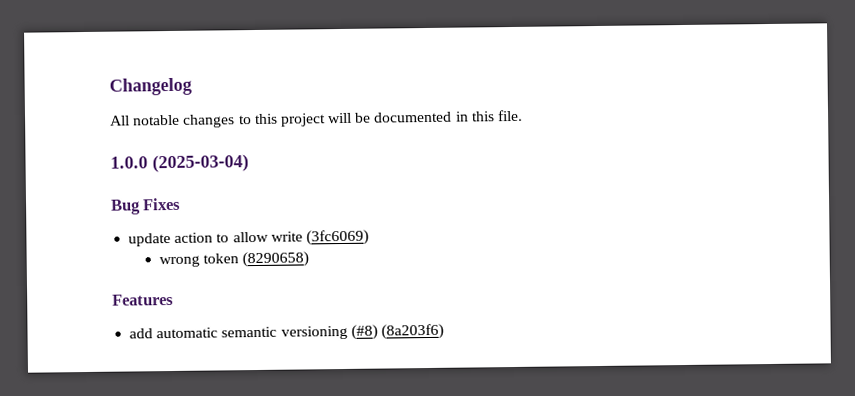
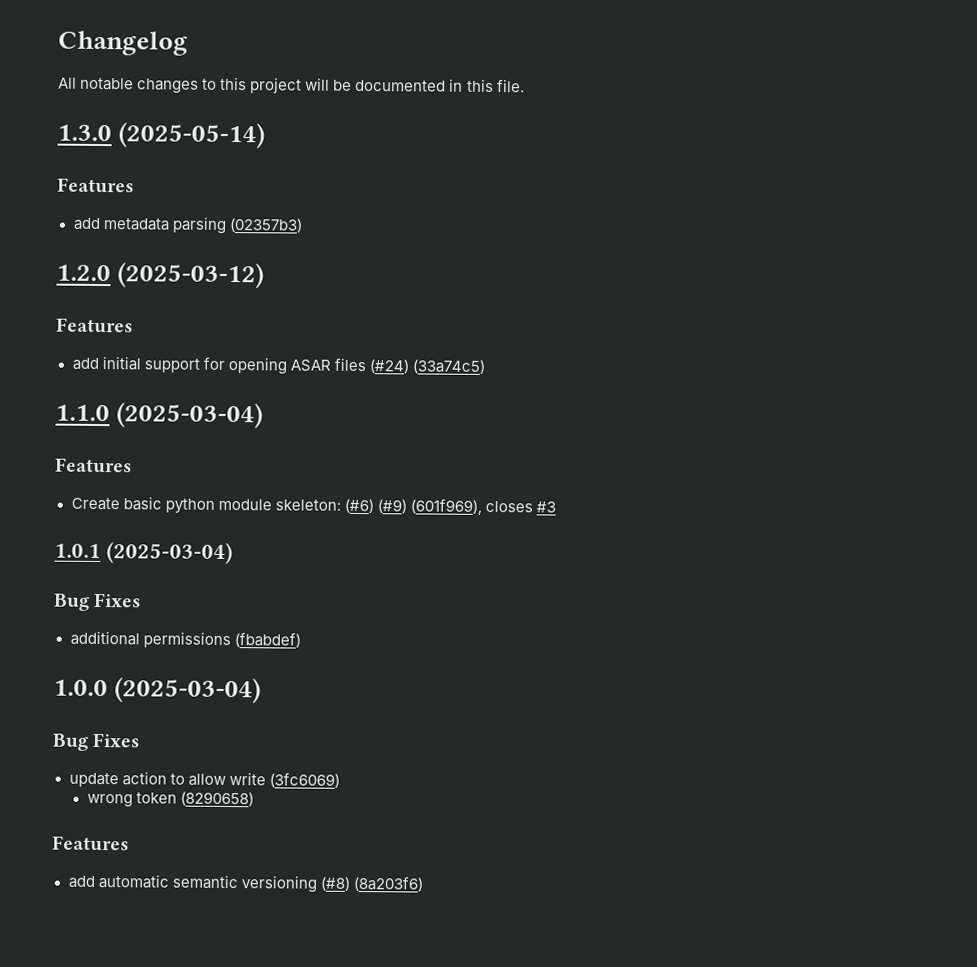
+ 1.3.0 (2025-05-14)
+ Features
+ add metadata parsing (02357b3)
+ 1.2.0 (2025-03-12)
+ Features
+ add initial support for opening ASAR files (#24) (33a74c5)
+ 1.1.0 (2025-03-04)
+ Features
+ Create basic python module skeleton: (#6) (#9) (601f969), closes #3
+ 1.0.1 (2025-03-04)
+ Bug Fixes
+ additional permissions (fbabdef)

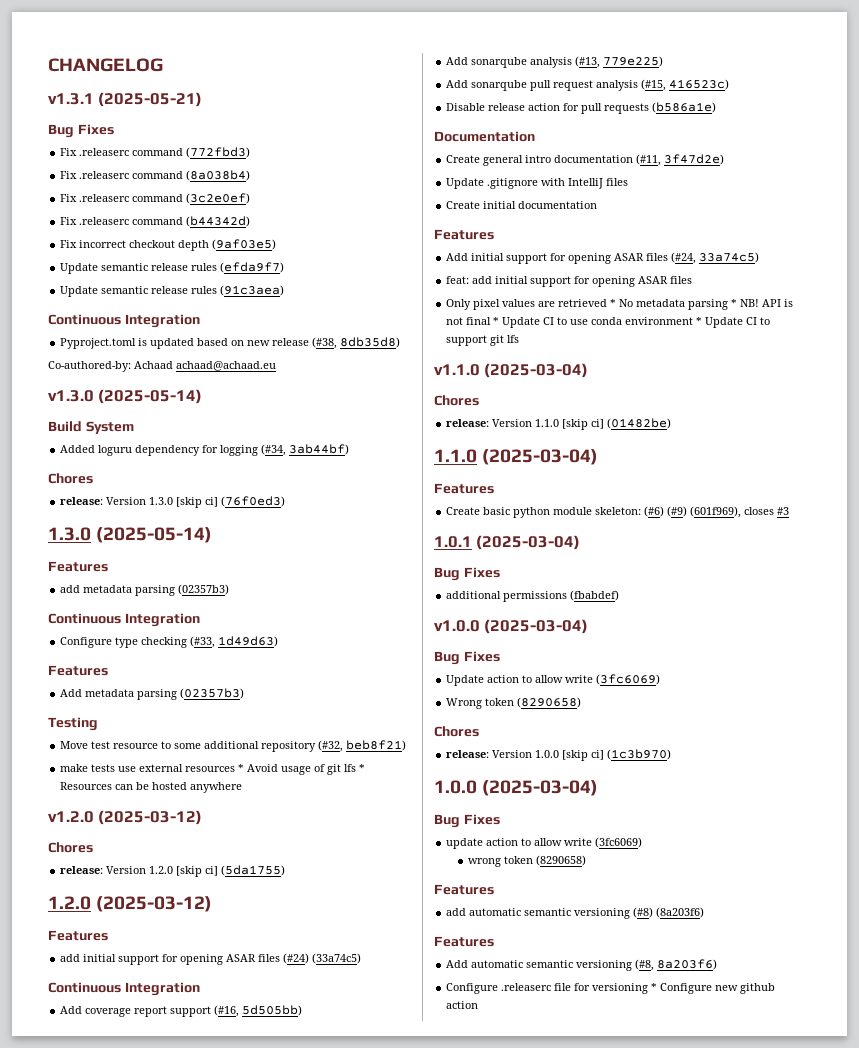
- Changelog
- All notable changes to this project will be documented in this file.
+ CHANGELOG
+ v1.3.1 (2025-05-21)
+ Bug Fixes
+ Fix .releaserc command (772fbd3)
+ Fix .releaserc command (8a038b4)
+ Fix .releaserc command (3c2e0ef)
+ Fix .releaserc command (b44342d)
+ Fix incorrect checkout depth (9af03e5)
+ Update semantic release rules (efda9f7)
+ Update semantic release rules (91c3aea)
+ Continuous Integration
+ Pyproject.toml is updated based on new release (#38, 8db35d8)
+ Co-authored-by: Achaad achaad@achaad.eu
+ v1.3.0 (2025-05-14)
+ Build System
+ Added loguru dependency for logging (#34, 3ab44bf)
+ Chores
+ release: Version 1.3.0 [skip ci] (76f0ed3)
  add metadata parsing (02357b3)
+ Continuous Integration
+ Configure type checking (#33, 1d49d63)
+ Features
+ Add metadata parsing (02357b3)
+ Testing
+ Move test resource to some additional repository (#32, beb8f21)
+ make tests use external resources * Avoid usage of git lfs * Resources can be hosted anywhere
+ v1.2.0 (2025-03-12)
+ Chores
+ release: Version 1.2.0 [skip ci] (5da1755)
  add initial support for opening ASAR files (#24) (33a74c5)
+ Continuous Integration
+ Add coverage report support (#16, 5d505bb)
+ Add sonarqube analysis (#13, 779e225)
+ Add sonarqube pull request analysis (#15, 416523c)
+ Disable release action for pull requests (b586a1e)
+ Documentation
+ Create general intro documentation (#11, 3f47d2e)
+ Update .gitignore with IntelliJ files
+ Create initial documentation
+ Features
+ Add initial support for opening ASAR files (#24, 33a74c5)
+ feat: add initial support for opening ASAR files
+ Only pixel values are retrieved * No metadata parsing * NB! API is not final * Update CI to use conda environment * Update CI to support git lfs
+ v1.1.0 (2025-03-04)
+ Chores
+ release: Version 1.1.0 [skip ci] (01482be)
+ v1.0.0 (2025-03-04)
+ Bug Fixes
+ Update action to allow write (3fc6069)
+ Wrong token (8290658)
+ Chores
+ release: Version 1.0.0 [skip ci] (1c3b970)
  add automatic semantic versioning (#8) (8a203f6)
+ Features
+ Add automatic semantic versioning (#8, 8a203f6)
+ Configure .releaserc file for versioning * Configure new github action

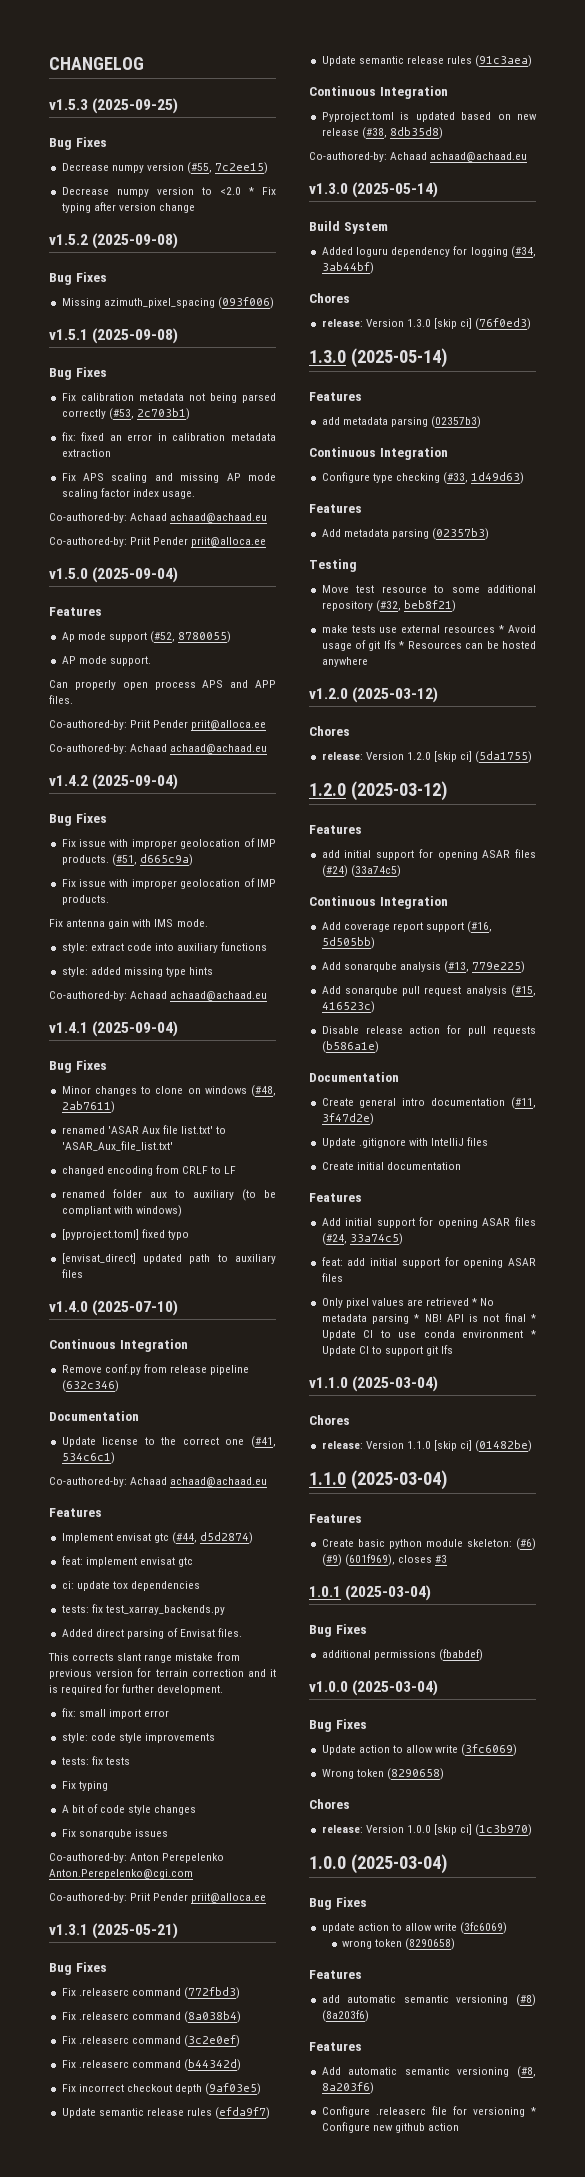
+ v1.5.3 (2025-09-25)
+ Bug Fixes
+ Decrease numpy version (#55, 7c2ee15)
+ Decrease numpy version to <2.0 * Fix typing after version change
+ v1.5.2 (2025-09-08)
+ Bug Fixes
+ Missing azimuth_pixel_spacing (093f006)
+ v1.5.1 (2025-09-08)
+ Bug Fixes
+ Fix calibration metadata not being parsed correctly (#53, 2c703b1)
+ fix: fixed an error in calibration metadata extraction
+ Fix APS scaling and missing AP mode scaling factor index usage.
+ Co-authored-by: Achaad achaad@achaad.eu
+ Co-authored-by: Priit Pender priit@alloca.ee
+ v1.5.0 (2025-09-04)
+ Features
+ Ap mode support (#52, 8780055)
+ AP mode support.
+ Can properly open process APS and APP files.
+ Co-authored-by: Priit Pender priit@alloca.ee
+ Co-authored-by: Achaad achaad@achaad.eu
+ v1.4.2 (2025-09-04)
+ Bug Fixes
+ Fix issue with improper geolocation of IMP products. (#51, d665c9a)
+ Fix issue with improper geolocation of IMP products.
+ Fix antenna gain with IMS mode.
+ style: extract code into auxiliary functions
+ style: added missing type hints
+ Co-authored-by: Achaad achaad@achaad.eu
+ v1.4.1 (2025-09-04)
+ Bug Fixes
+ Minor changes to clone on windows (#48, 2ab7611)
+ renamed 'ASAR Aux file list.txt' to 'ASAR_Aux_file_list.txt'
+ changed encoding from CRLF to LF
+ renamed folder aux to auxiliary (to be compliant with windows)
+ [pyproject.toml] fixed typo
+ [envisat_direct] updated path to auxiliary files
+ v1.4.0 (2025-07-10)
+ Continuous Integration
+ Remove conf.py from release pipeline (632c346)
+ Documentation
+ Update license to the correct one (#41, 534c6c1)
+ Co-authored-by: Achaad achaad@achaad.eu
+ Features
+ Implement envisat gtc (#44, d5d2874)
+ feat: implement envisat gtc
+ ci: update tox dependencies
+ tests: fix test_xarray_backends.py
+ Added direct parsing of Envisat files.
+ This corrects slant range mistake from previous version for terrain correction and it is required for further development.
+ fix: small import error
+ style: code style improvements
+ tests: fix tests
+ Fix typing
+ A bit of code style changes
+ Fix sonarqube issues
+ Co-authored-by: Anton Perepelenko Anton.Perepelenko@cgi.com
+ Co-authored-by: Priit Pender priit@alloca.ee

